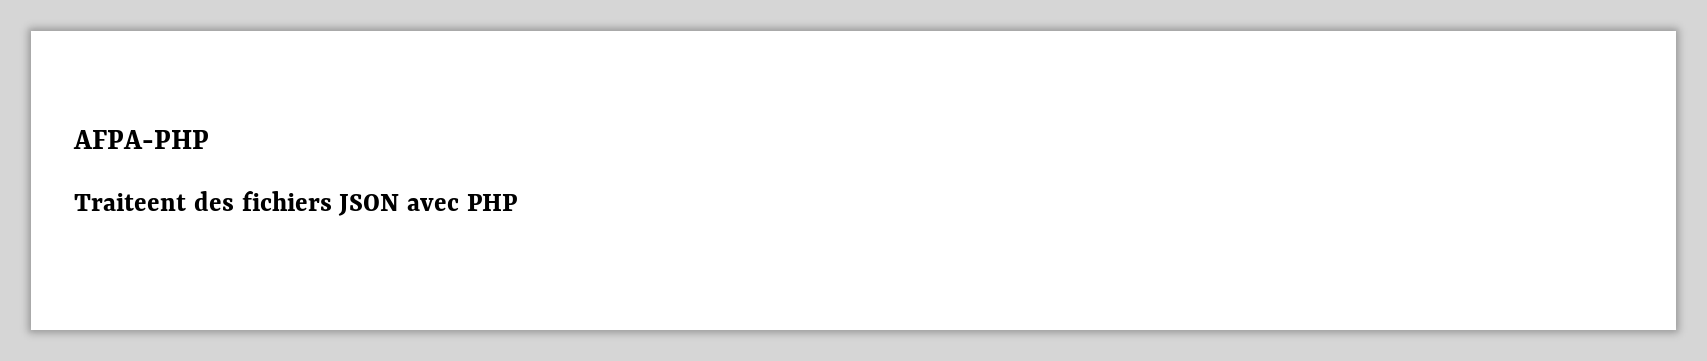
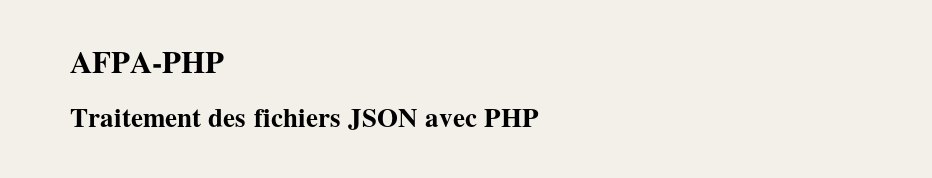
- Traiteent des fichiers JSON avec PHP
+ Traitement des fichiers JSON avec PHP

